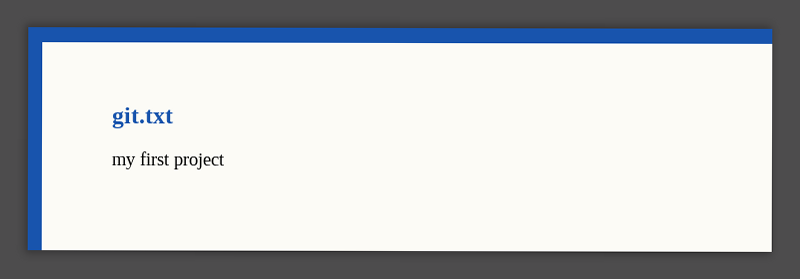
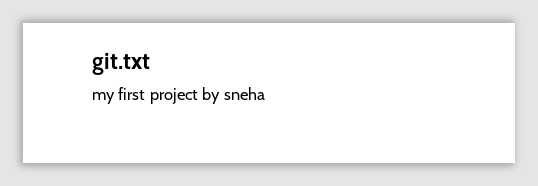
- my first project
+ my first project by sneha

